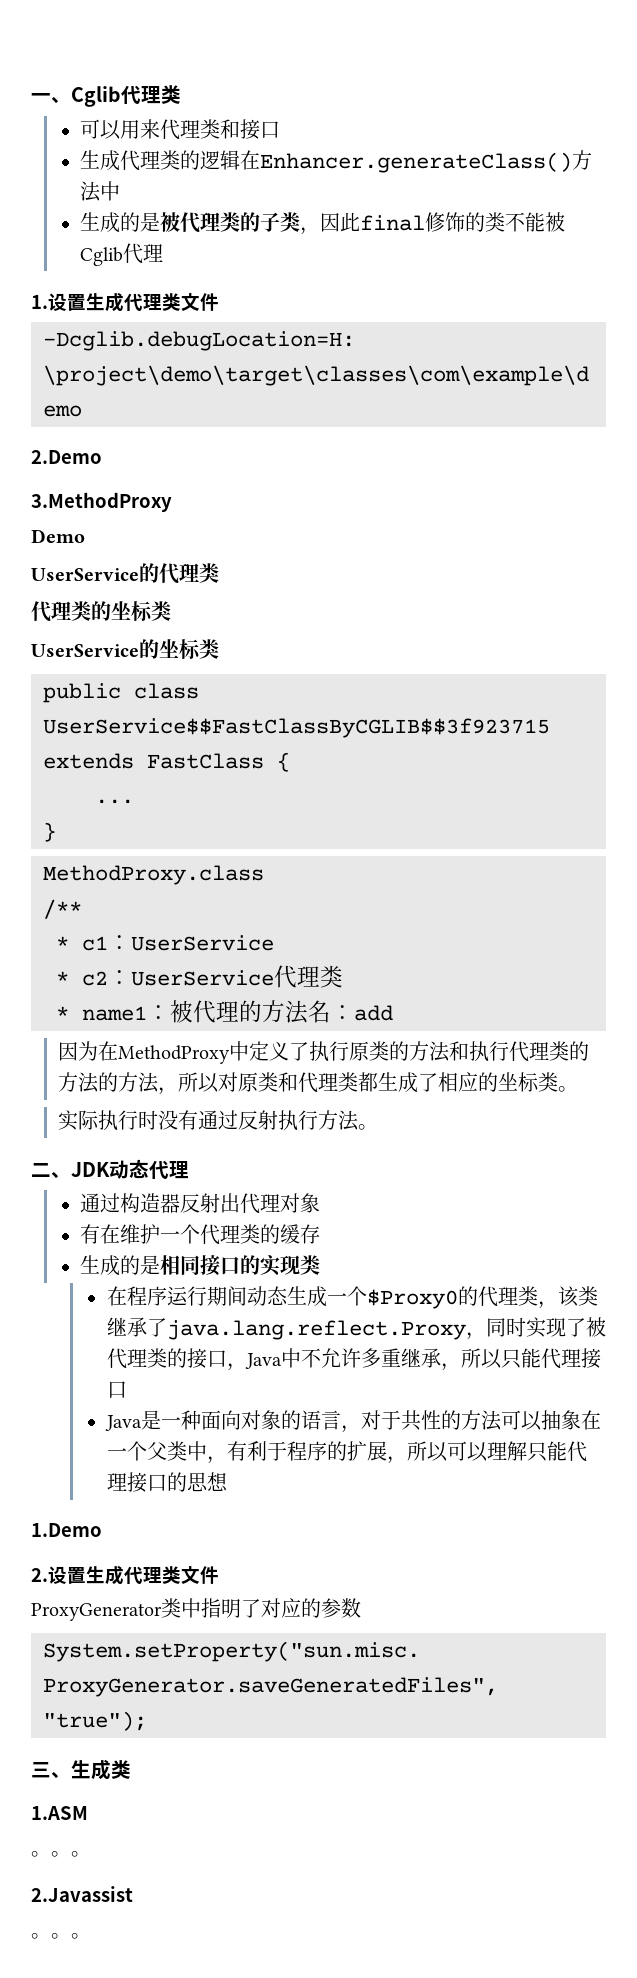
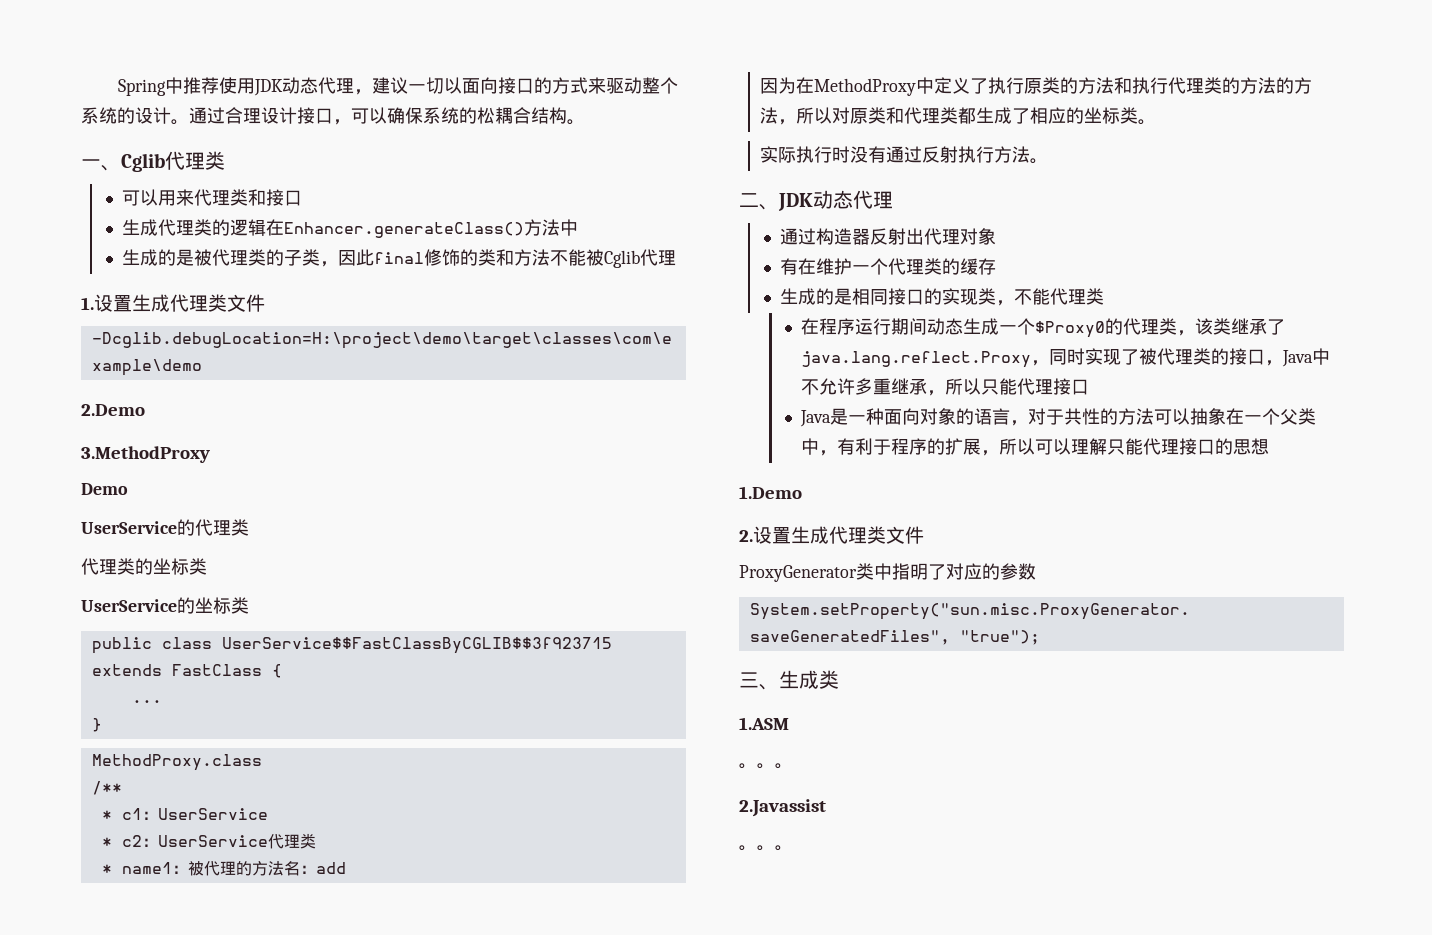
+ Spring中推荐使用JDK动态代理，建议一切以面向接口的方式来驱动整个系统的设计。通过合理设计接口，可以确保系统的松耦合结构。
- 生成的是被代理类的子类，因此final修饰的类不能被Cglib代理
+ 生成的是被代理类的子类，因此final修饰的类和方法不能被Cglib代理
- 生成的是相同接口的实现类
+ 生成的是相同接口的实现类，不能代理类

